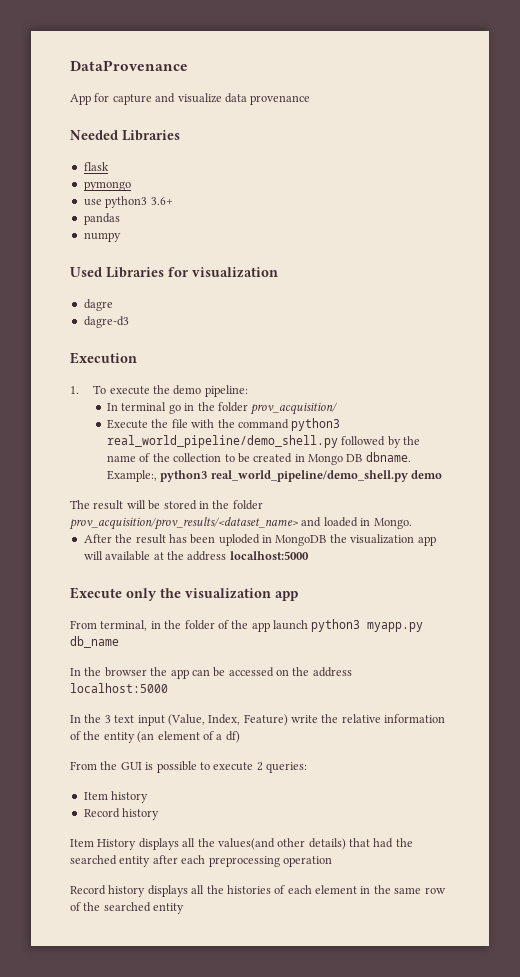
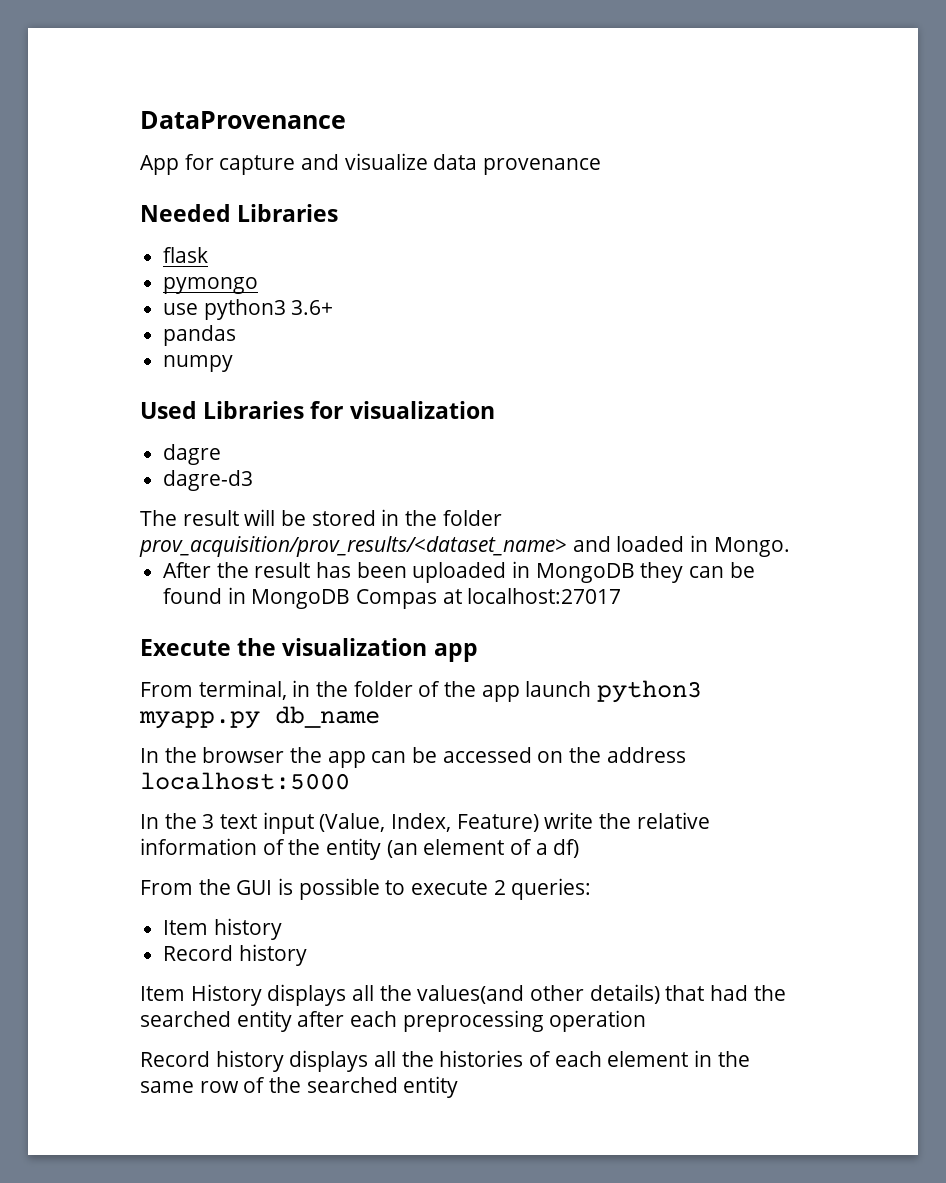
- Execution
- 1. To execute the demo pipeline:
- In terminal go in the folder prov_acquisition/
- Execute the file with the command python3 real_world_pipeline/demo_shell.py followed by the name of the collection to be created in Mongo DB dbname. Example:, python3 real_world_pipeline/demo_shell.py demo
- After the result has been uploded in MongoDB the visualization app will available at the address localhost:5000
- Execute only the visualization app
+ After the result has been uploaded in MongoDB they can be found in MongoDB Compas at localhost:27017
+ Execute the visualization app

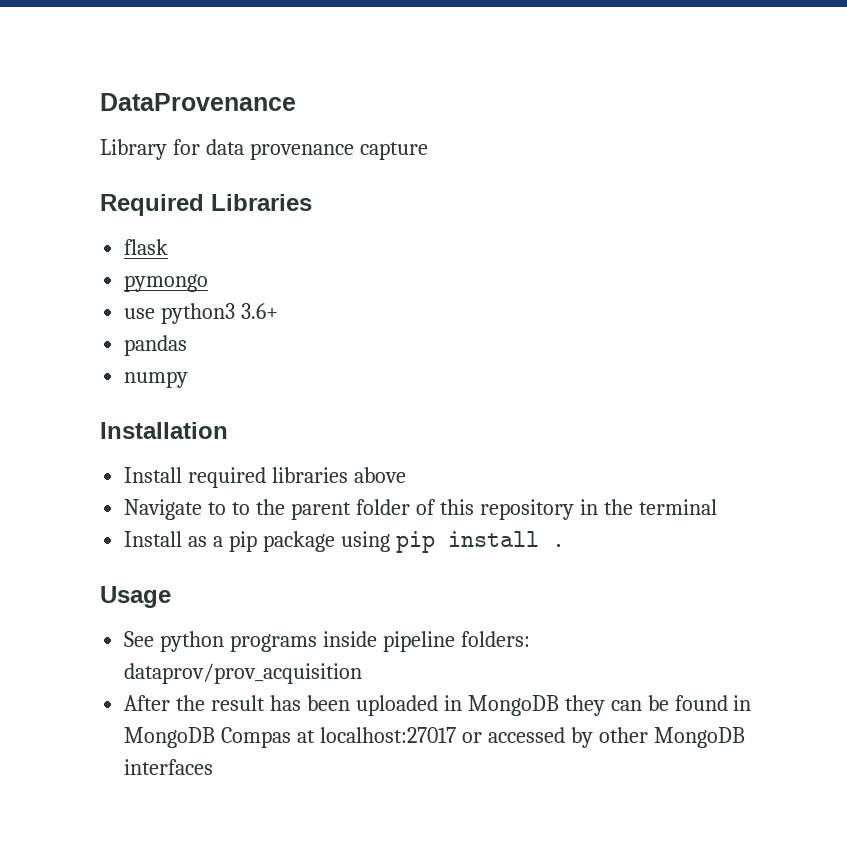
- App for capture and visualize data provenance
- Needed Libraries
+ Library for data provenance capture
+ Required Libraries
- Used Libraries for visualization
- dagre
- dagre-d3
- The result will be stored in the folder prov_acquisition/prov_results/<dataset_name> and loaded in Mongo.
+ Installation
+ Install required libraries above
+ Navigate to to the parent folder of this repository in the terminal
+ Install as a pip package using pip install .
+ Usage
+ See python programs inside pipeline folders: dataprov/prov_acquisition
- After the result has been uploaded in MongoDB they can be found in MongoDB Compas at localhost:27017
- Execute the visualization app
- From terminal, in the folder of the app launch python3 myapp.py db_name
- In the browser the app can be accessed on the address localhost:5000
- In the 3 text input (Value, Index, Feature) write the relative information of the entity (an element of a df)
- From the GUI is possible to execute 2 queries:
- Item history
- Record history
- Item History displays all the values(and other details) that had the searched entity after each preprocessing operation
- Record history displays all the histories of each element in the same row of the searched entity
+ After the result has been uploaded in MongoDB they can be found in MongoDB Compas at localhost:27017 or accessed by other MongoDB interfaces

